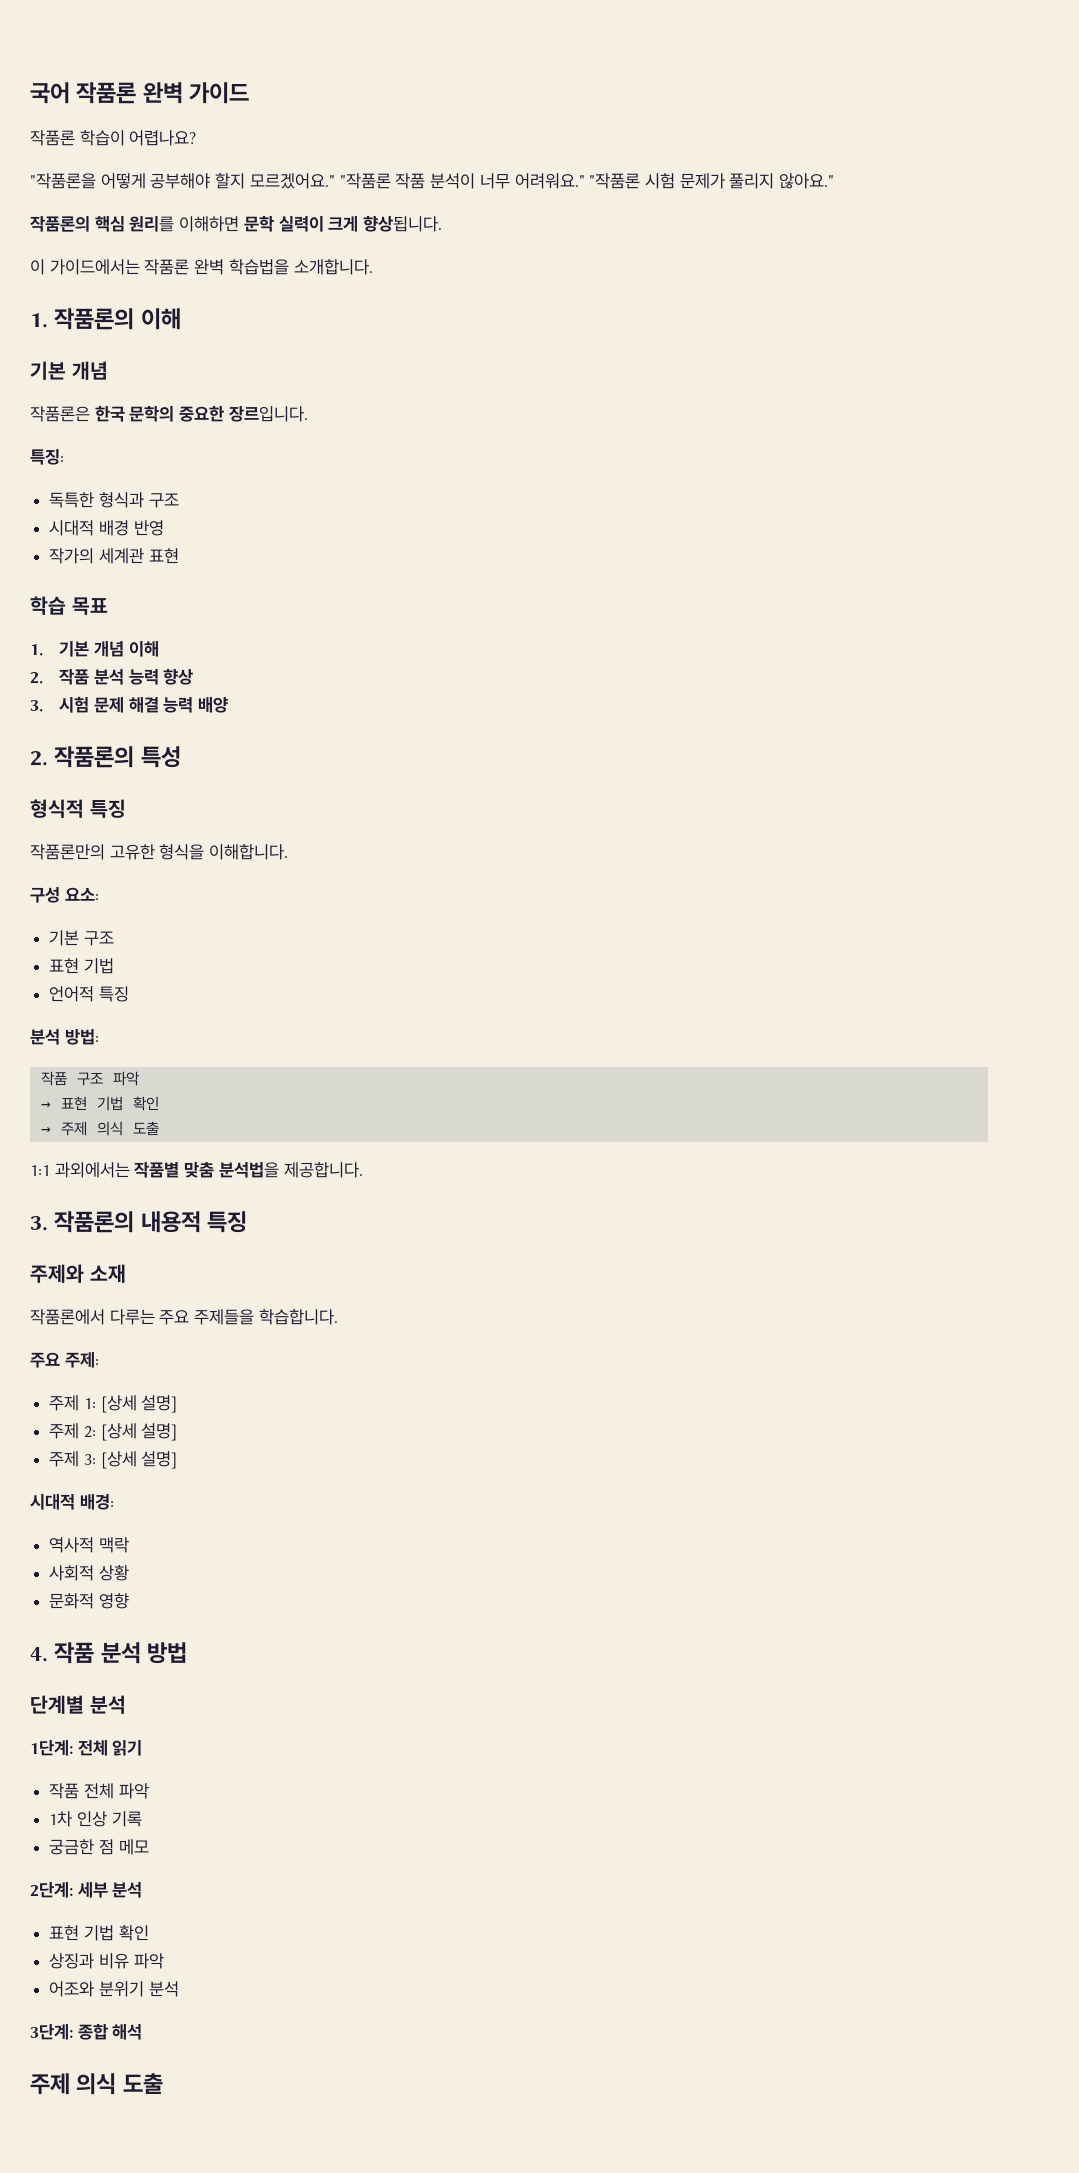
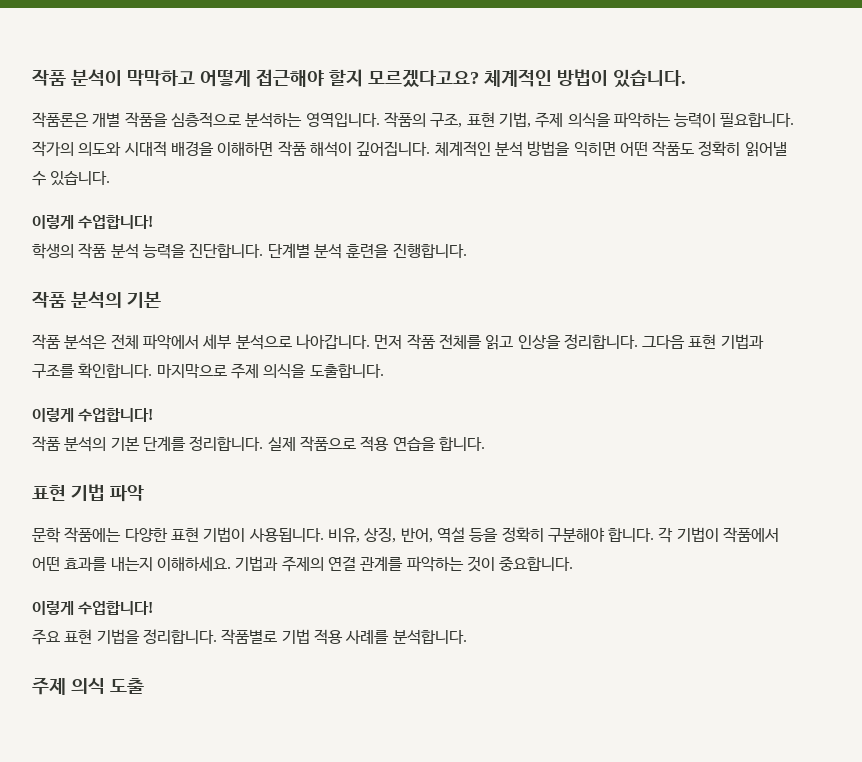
- 국어 작품론 완벽 가이드
- 작품론 학습이 어렵나요?
- "작품론을 어떻게 공부해야 할지 모르겠어요." "작품론 작품 분석이 너무 어려워요." "작품론 시험 문제가 풀리지 않아요."
- 작품론의 핵심 원리를 이해하면 문학 실력이 크게 향상됩니다.
- 이 가이드에서는 작품론 완벽 학습법을 소개합니다.
- 1. 작품론의 이해
- 기본 개념
- 작품론은 한국 문학의 중요한 장르입니다.
- 특징:
- 독특한 형식과 구조
- 시대적 배경 반영
- 작가의 세계관 표현
- 학습 목표
- 1. 기본 개념 이해
- 2. 작품 분석 능력 향상
- 3. 시험 문제 해결 능력 배양
- 2. 작품론의 특성
- 형식적 특징
- 작품론만의 고유한 형식을 이해합니다.
- 구성 요소:
- 기본 구조
- 표현 기법
- 언어적 특징
- 분석 방법:
- 작품 구조 파악
- → 표현 기법 확인
- → 주제 의식 도출
- 1:1 과외에서는 작품별 맞춤 분석법을 제공합니다.
- 3. 작품론의 내용적 특징
- 주제와 소재
- 작품론에서 다루는 주요 주제들을 학습합니다.
- 주요 주제:
- 주제 1: [상세 설명]
- 주제 2: [상세 설명]
- 주제 3: [상세 설명]
- 시대적 배경:
- 역사적 맥락
- 사회적 상황
- 문화적 영향
- 4. 작품 분석 방법
- 단계별 분석
- 1단계: 전체 읽기
- 작품 전체 파악
- 1차 인상 기록
- 궁금한 점 메모
- 2단계: 세부 분석
- 표현 기법 확인
- 상징과 비유 파악
- 어조와 분위기 분석
- 3단계: 종합 해석
+ 작품 분석이 막막하고 어떻게 접근해야 할지 모르겠다고요? 체계적인 방법이 있습니다.
+ 작품론은 개별 작품을 심층적으로 분석하는 영역입니다. 작품의 구조, 표현 기법, 주제 의식을 파악하는 능력이 필요합니다. 작가의 의도와 시대적 배경을 이해하면 작품 해석이 깊어집니다. 체계적인 분석 방법을 익히면 어떤 작품도 정확히 읽어낼 수 있습니다.
+ 이렇게 수업합니다!
+ 학생의 작품 분석 능력을 진단합니다. 단계별 분석 훈련을 진행합니다.
+ 작품 분석의 기본
+ 작품 분석은 전체 파악에서 세부 분석으로 나아갑니다. 먼저 작품 전체를 읽고 인상을 정리합니다. 그다음 표현 기법과 구조를 확인합니다. 마지막으로 주제 의식을 도출합니다.
+ 이렇게 수업합니다!
+ 작품 분석의 기본 단계를 정리합니다. 실제 작품으로 적용 연습을 합니다.
+ 표현 기법 파악
+ 문학 작품에는 다양한 표현 기법이 사용됩니다. 비유, 상징, 반어, 역설 등을 정확히 구분해야 합니다. 각 기법이 작품에서 어떤 효과를 내는지 이해하세요. 기법과 주제의 연결 관계를 파악하는 것이 중요합니다.
+ 이렇게 수업합니다!
+ 주요 표현 기법을 정리합니다. 작품별로 기법 적용 사례를 분석합니다.

